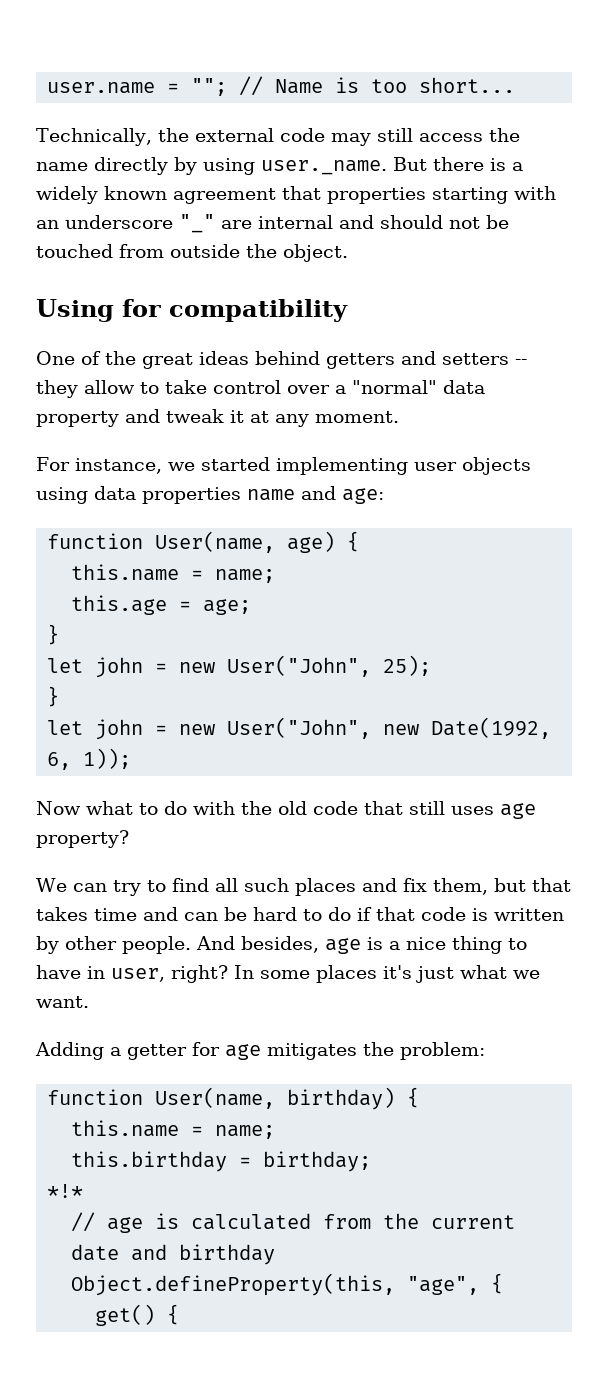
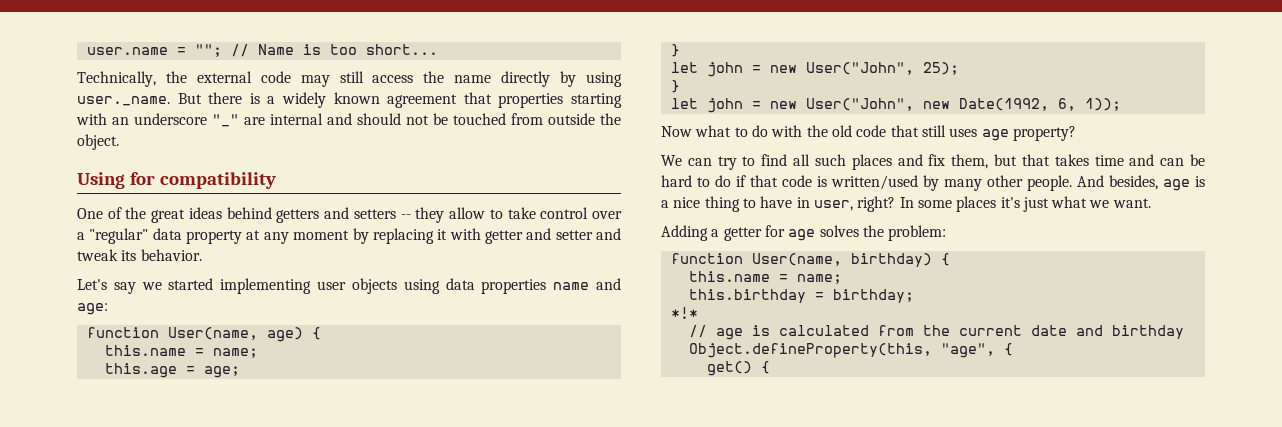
- One of the great ideas behind getters and setters -- they allow to take control over a "normal" data property and tweak it at any moment.
- For instance, we started implementing user objects using data properties name and age:
+ One of the great ideas behind getters and setters -- they allow to take control over a "regular" data property at any moment by replacing it with getter and setter and tweak its behavior.
+ Let's say we started implementing user objects using data properties name and age:
- We can try to find all such places and fix them, but that takes time and can be hard to do if that code is written by other people.
+ We can try to find all such places and fix them, but that takes time and can be hard to do if that code is written/used by many other people.
- Adding a getter for age mitigates the problem:
+ Adding a getter for age solves the problem:

